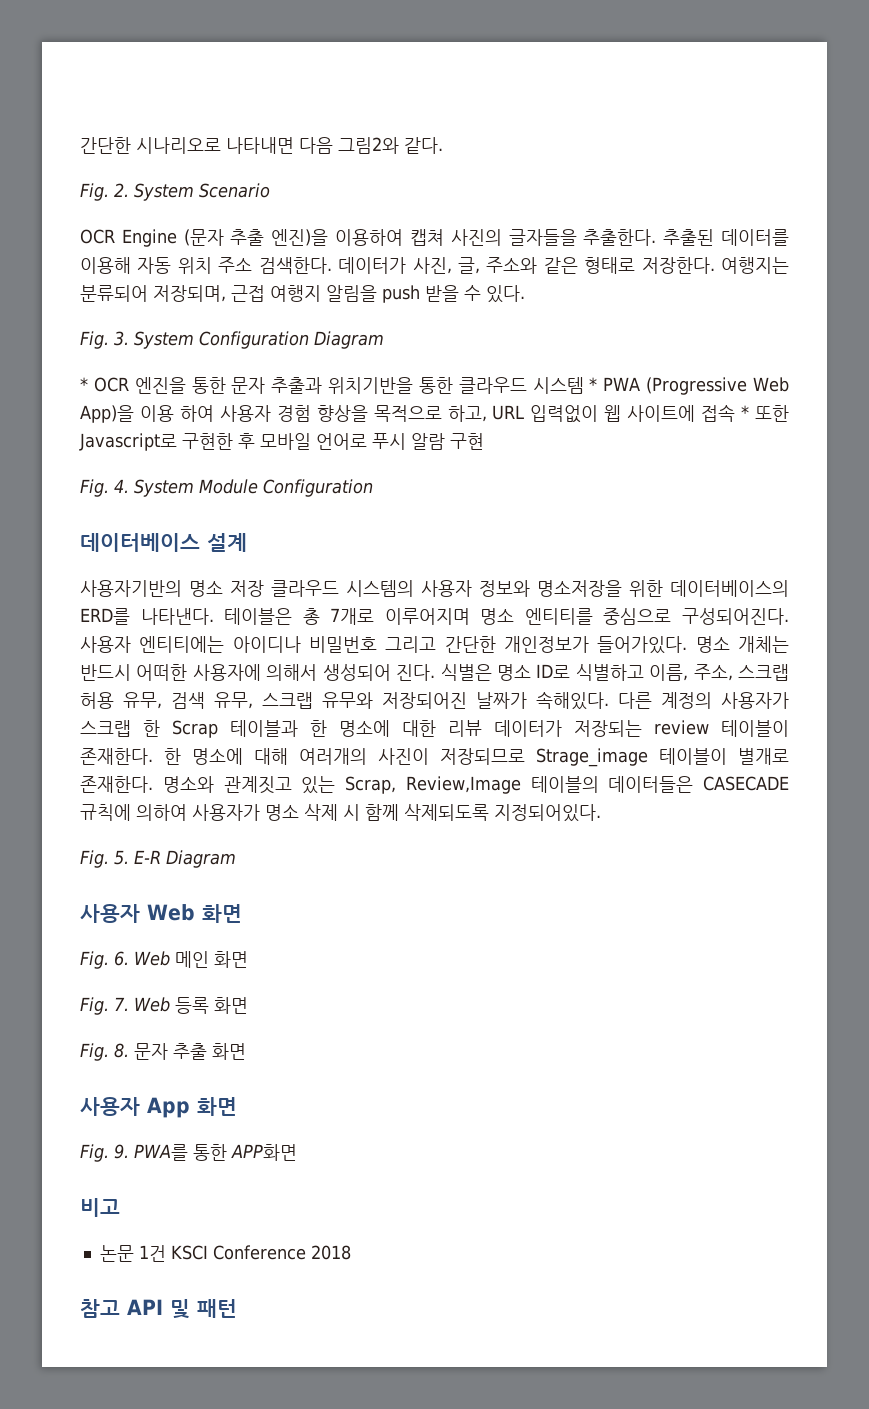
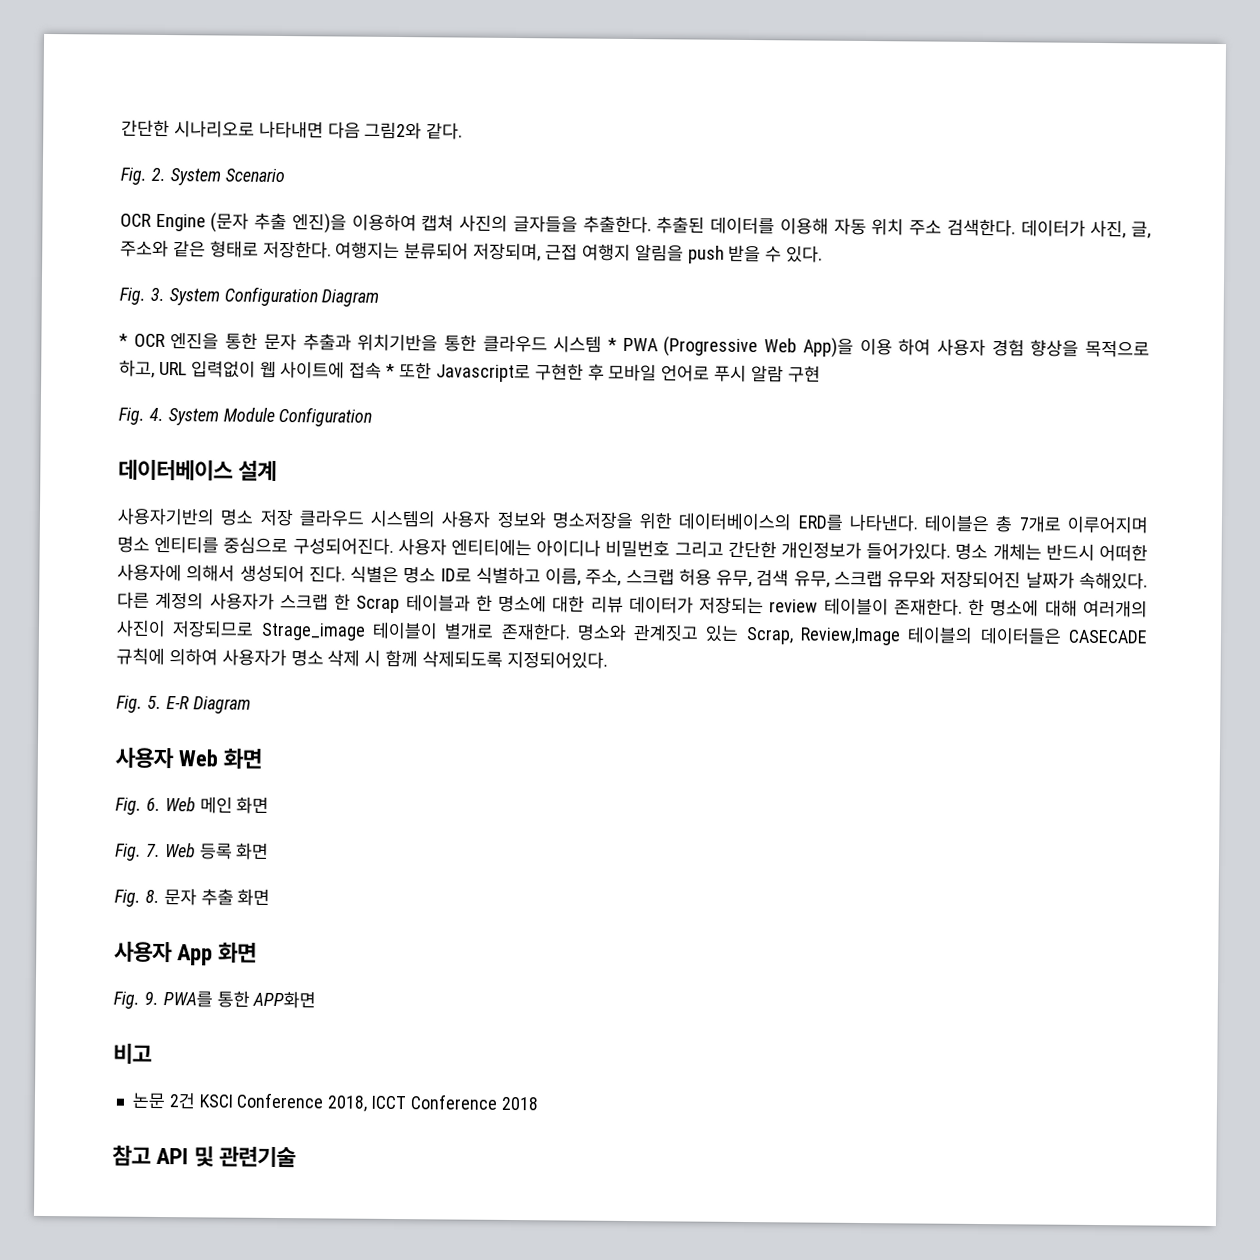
- 논문 1건 KSCI Conference 2018
+ 논문 2건 KSCI Conference 2018, ICCT Conference 2018
- 참고 API 및 패턴
+ 참고 API 및 관련기술

